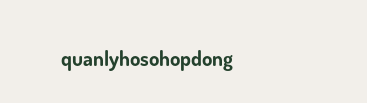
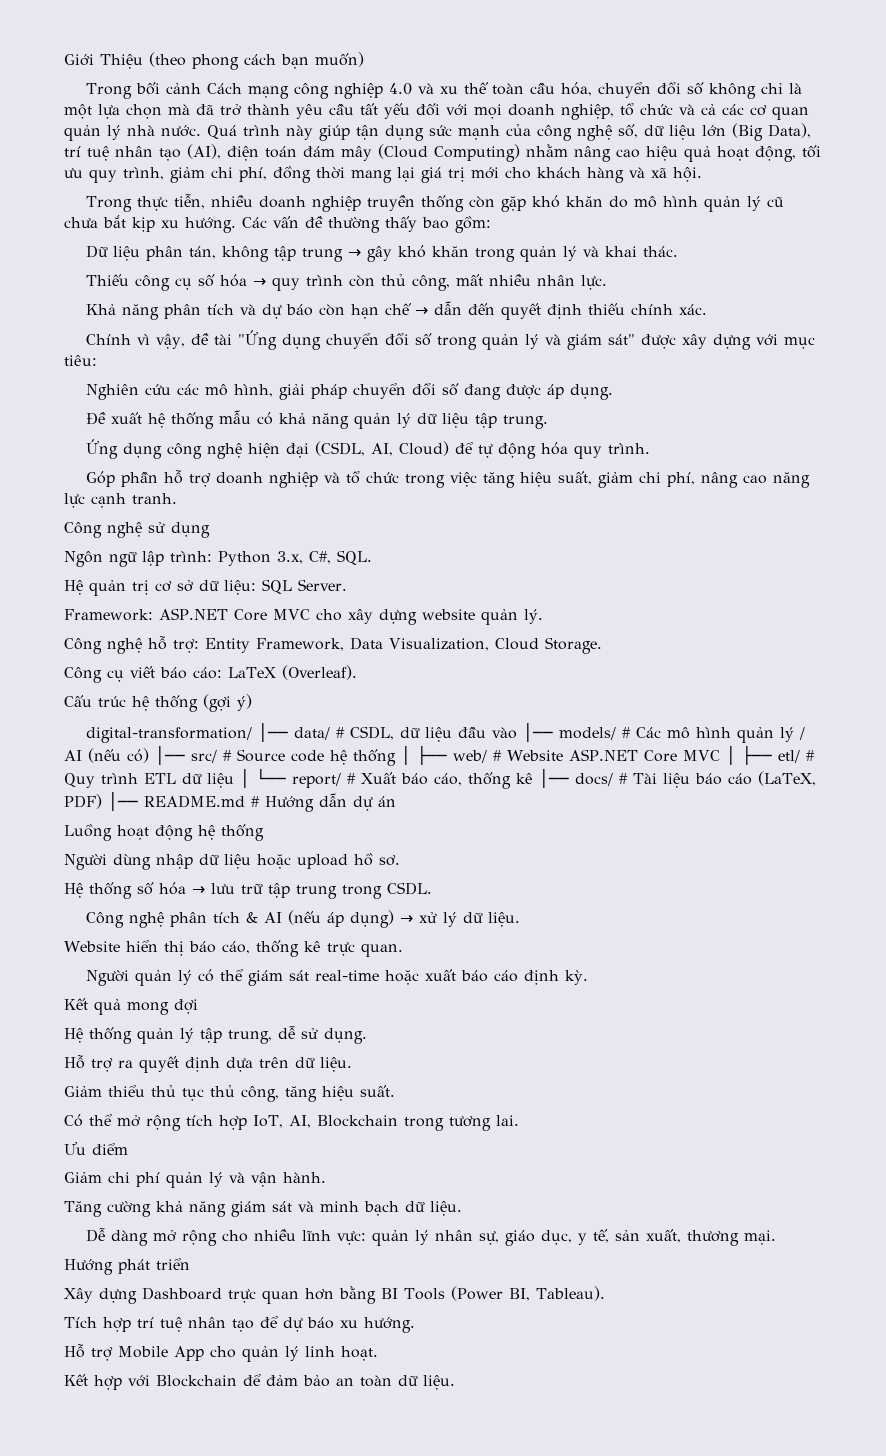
- quanlyhosohopdong
+ Giới Thiệu (theo phong cách bạn muốn)
+ Trong bối cảnh Cách mạng công nghiệp 4.0 và xu thế toàn cầu hóa, chuyển đổi số không chỉ là một lựa chọn mà đã trở thành yêu cầu tất yếu đối với mọi doanh nghiệp, tổ chức và cả các cơ quan quản lý nhà nước. Quá trình này giúp tận dụng sức mạnh của công nghệ số, dữ liệu lớn (Big Data), trí tuệ nhân tạo (AI), điện toán đám mây (Cloud Computing) nhằm nâng cao hiệu quả hoạt động, tối ưu quy trình, giảm chi phí, đồng thời mang lại giá trị mới cho khách hàng và xã hội.
+ Trong thực tiễn, nhiều doanh nghiệp truyền thống còn gặp khó khăn do mô hình quản lý cũ chưa bắt kịp xu hướng. Các vấn đề thường thấy bao gồm:
+ Dữ liệu phân tán, không tập trung → gây khó khăn trong quản lý và khai thác.
+ Thiếu công cụ số hóa → quy trình còn thủ công, mất nhiều nhân lực.
+ Khả năng phân tích và dự báo còn hạn chế → dẫn đến quyết định thiếu chính xác.
+ Chính vì vậy, đề tài "Ứng dụng chuyển đổi số trong quản lý và giám sát" được xây dựng với mục tiêu:
+ Nghiên cứu các mô hình, giải pháp chuyển đổi số đang được áp dụng.
+ Đề xuất hệ thống mẫu có khả năng quản lý dữ liệu tập trung.
+ Ứng dụng công nghệ hiện đại (CSDL, AI, Cloud) để tự động hóa quy trình.
+ Góp phần hỗ trợ doanh nghiệp và tổ chức trong việc tăng hiệu suất, giảm chi phí, nâng cao năng lực cạnh tranh.
+ Công nghệ sử dụng
+ Ngôn ngữ lập trình: Python 3.x, C#, SQL.
+ Hệ quản trị cơ sở dữ liệu: SQL Server.
+ Framework: ASP.NET Core MVC cho xây dựng website quản lý.
+ Công nghệ hỗ trợ: Entity Framework, Data Visualization, Cloud Storage.
+ Công cụ viết báo cáo: LaTeX (Overleaf).
+ Cấu trúc hệ thống (gợi ý)
+ digital-transformation/ │── data/ # CSDL, dữ liệu đầu vào │── models/ # Các mô hình quản lý / AI (nếu có) │── src/ # Source code hệ thống │ ├── web/ # Website ASP.NET Core MVC │ ├── etl/ # Quy trình ETL dữ liệu │ └── report/ # Xuất báo cáo, thống kê │── docs/ # Tài liệu báo cáo (LaTeX, PDF) │── README.md # Hướng dẫn dự án
+ Luồng hoạt động hệ thống
+ Người dùng nhập dữ liệu hoặc upload hồ sơ.
+ Hệ thống số hóa → lưu trữ tập trung trong CSDL.
+ Công nghệ phân tích & AI (nếu áp dụng) → xử lý dữ liệu.
+ Website hiển thị báo cáo, thống kê trực quan.
+ Người quản lý có thể giám sát real-time hoặc xuất báo cáo định kỳ.
+ Kết quả mong đợi
+ Hệ thống quản lý tập trung, dễ sử dụng.
+ Hỗ trợ ra quyết định dựa trên dữ liệu.
+ Giảm thiểu thủ tục thủ công, tăng hiệu suất.
+ Có thể mở rộng tích hợp IoT, AI, Blockchain trong tương lai.
+ Ưu điểm
+ Giảm chi phí quản lý và vận hành.
+ Tăng cường khả năng giám sát và minh bạch dữ liệu.
+ Dễ dàng mở rộng cho nhiều lĩnh vực: quản lý nhân sự, giáo dục, y tế, sản xuất, thương mại.
+ Hướng phát triển
+ Xây dựng Dashboard trực quan hơn bằng BI Tools (Power BI, Tableau).
+ Tích hợp trí tuệ nhân tạo để dự báo xu hướng.
+ Hỗ trợ Mobile App cho quản lý linh hoạt.
+ Kết hợp với Blockchain để đảm bảo an toàn dữ liệu.

